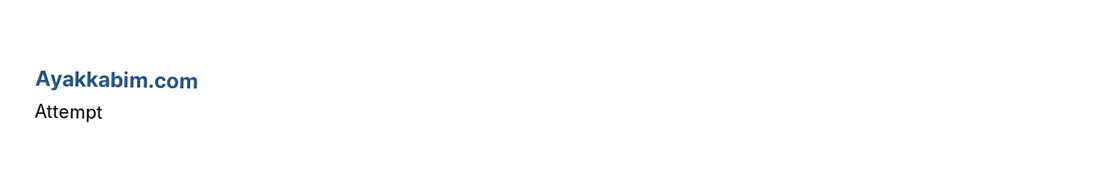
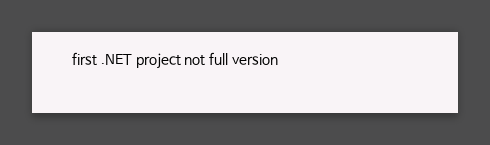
- Ayakkabim.com
- Attempt
+ first .NET project not full version

